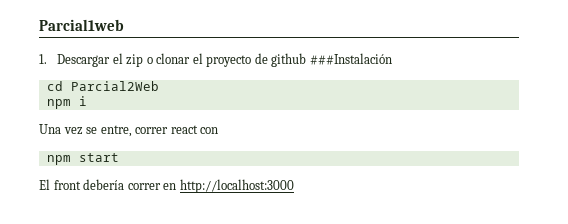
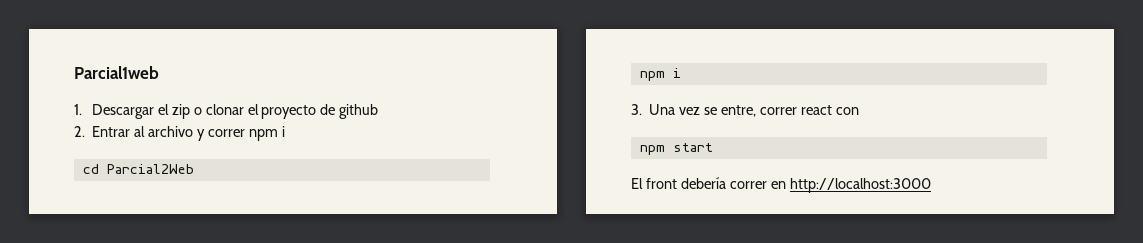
- 1. Descargar el zip o clonar el proyecto de github ###Instalación
+ 1. Descargar el zip o clonar el proyecto de github
+ 2. Entrar al archivo y correr npm i
- Una vez se entre, correr react con
+ 3. Una vez se entre, correr react con

